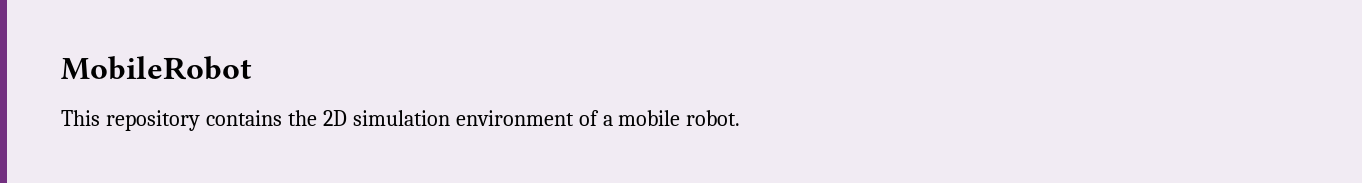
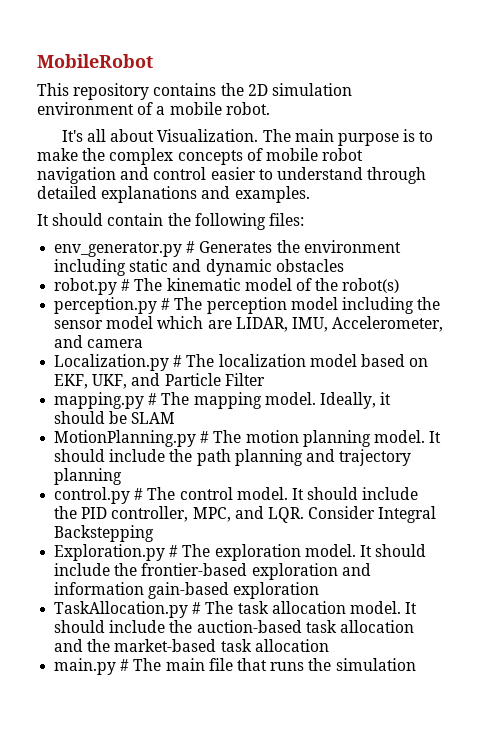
+ It's all about Visualization. The main purpose is to make the complex concepts of mobile robot navigation and control easier to understand through detailed explanations and examples.
+ It should contain the following files:
+ env_generator.py # Generates the environment including static and dynamic obstacles
+ robot.py # The kinematic model of the robot(s)
+ perception.py # The perception model including the sensor model which are LIDAR, IMU, Accelerometer, and camera
+ Localization.py # The localization model based on EKF, UKF, and Particle Filter
+ mapping.py # The mapping model. Ideally, it should be SLAM
+ MotionPlanning.py # The motion planning model. It should include the path planning and trajectory planning
+ control.py # The control model. It should include the PID controller, MPC, and LQR. Consider Integral Backstepping
+ Exploration.py # The exploration model. It should include the frontier-based exploration and information gain-based exploration
+ TaskAllocation.py # The task allocation model. It should include the auction-based task allocation and the market-based task allocation
+ main.py # The main file that runs the simulation

